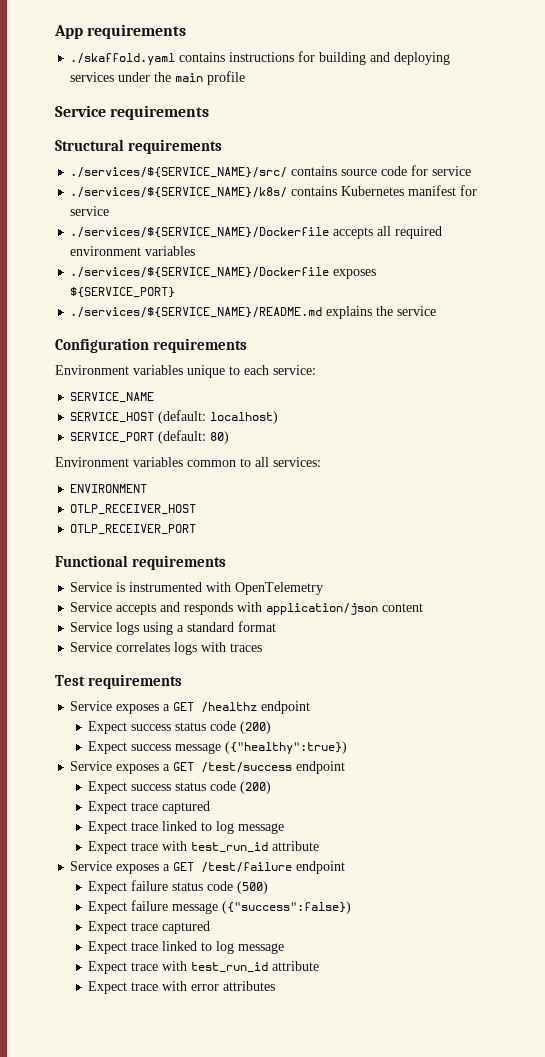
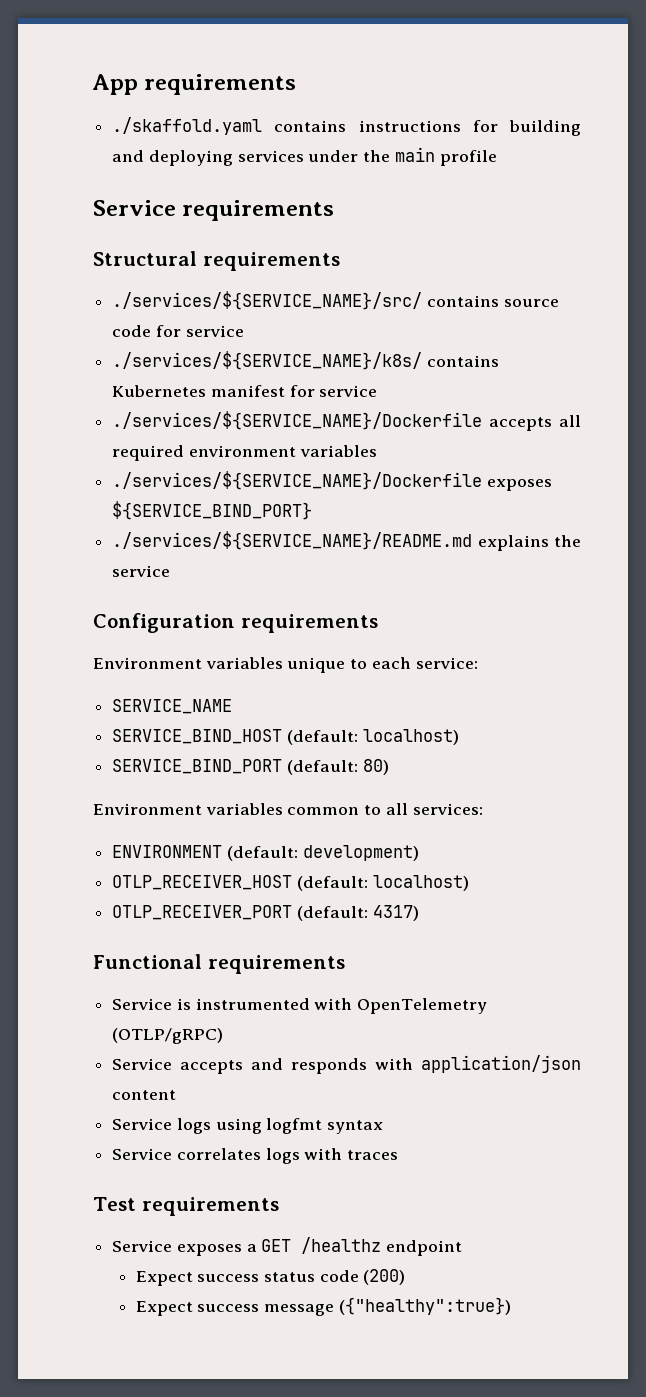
- ./services/${SERVICE_NAME}/Dockerfile exposes ${SERVICE_PORT}
+ ./services/${SERVICE_NAME}/Dockerfile exposes ${SERVICE_BIND_PORT}
- SERVICE_HOST (default: localhost)
- SERVICE_PORT (default: 80)
+ SERVICE_BIND_HOST (default: localhost)
+ SERVICE_BIND_PORT (default: 80)
- ENVIRONMENT
+ ENVIRONMENT (default: development)
- OTLP_RECEIVER_HOST
+ OTLP_RECEIVER_HOST (default: localhost)
- OTLP_RECEIVER_PORT
+ OTLP_RECEIVER_PORT (default: 4317)
- Service is instrumented with OpenTelemetry
+ Service is instrumented with OpenTelemetry (OTLP/gRPC)
- Service logs using a standard format
+ Service logs using logfmt syntax
- Service exposes a GET /test/success endpoint
- Expect success status code (200)
- Expect trace captured
- Expect trace linked to log message
- Expect trace with test_run_id attribute
- Service exposes a GET /test/failure endpoint
- Expect failure status code (500)
- Expect failure message ({"success":false})
- Expect trace captured
- Expect trace linked to log message
- Expect trace with test_run_id attribute
- Expect trace with error attributes

